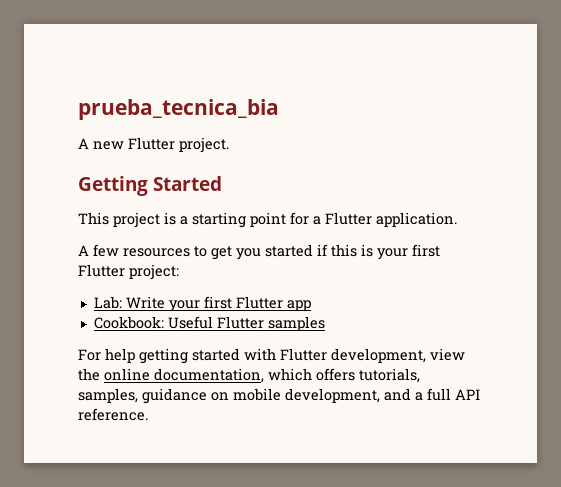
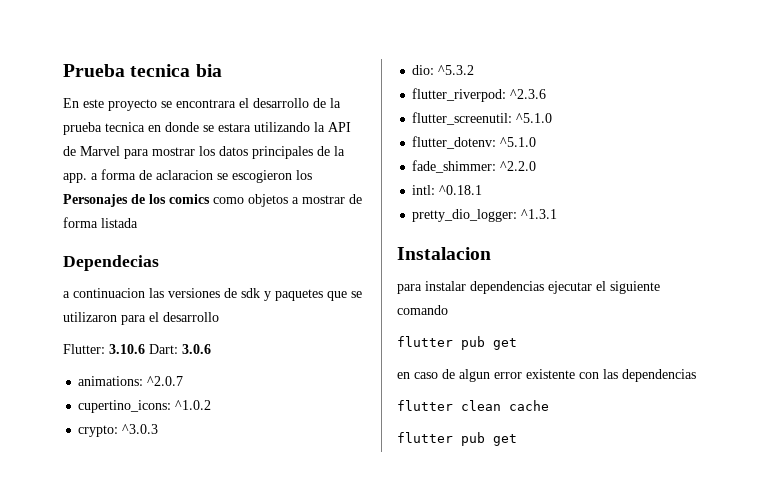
- prueba_tecnica_bia
- A new Flutter project.
- Getting Started
- This project is a starting point for a Flutter application.
- A few resources to get you started if this is your first Flutter project:
- Lab: Write your first Flutter app
- Cookbook: Useful Flutter samples
- For help getting started with Flutter development, view the online documentation, which offers tutorials, samples, guidance on mobile development, and a full API reference.
+ Prueba tecnica bia
+ En este proyecto se encontrara el desarrollo de la prueba tecnica en donde se estara utilizando la API de Marvel para mostrar los datos principales de la app. a forma de aclaracion se escogieron los Personajes de los comics como objetos a mostrar de forma listada
+ Dependecias
+ a continuacion las versiones de sdk y paquetes que se utilizaron para el desarrollo
+ Flutter: 3.10.6 Dart: 3.0.6
+ animations: ^2.0.7
+ cupertino_icons: ^1.0.2
+ crypto: ^3.0.3
+ dio: ^5.3.2
+ flutter_riverpod: ^2.3.6
+ flutter_screenutil: ^5.1.0
+ flutter_dotenv: ^5.1.0
+ fade_shimmer: ^2.2.0
+ intl: ^0.18.1
+ pretty_dio_logger: ^1.3.1
+ Instalacion
+ para instalar dependencias ejecutar el siguiente comando
+ flutter pub get
+ en caso de algun error existente con las dependencias
+ flutter clean cache
+ flutter pub get

